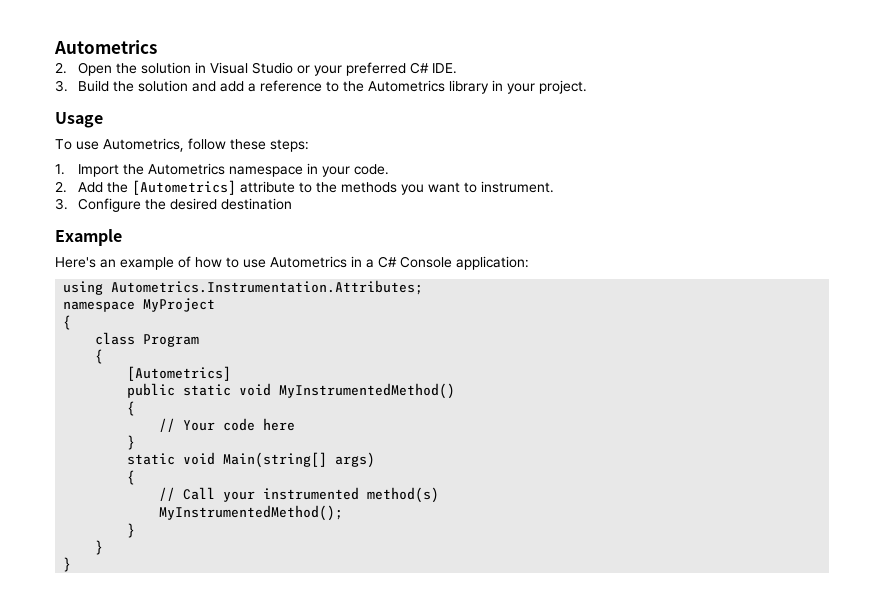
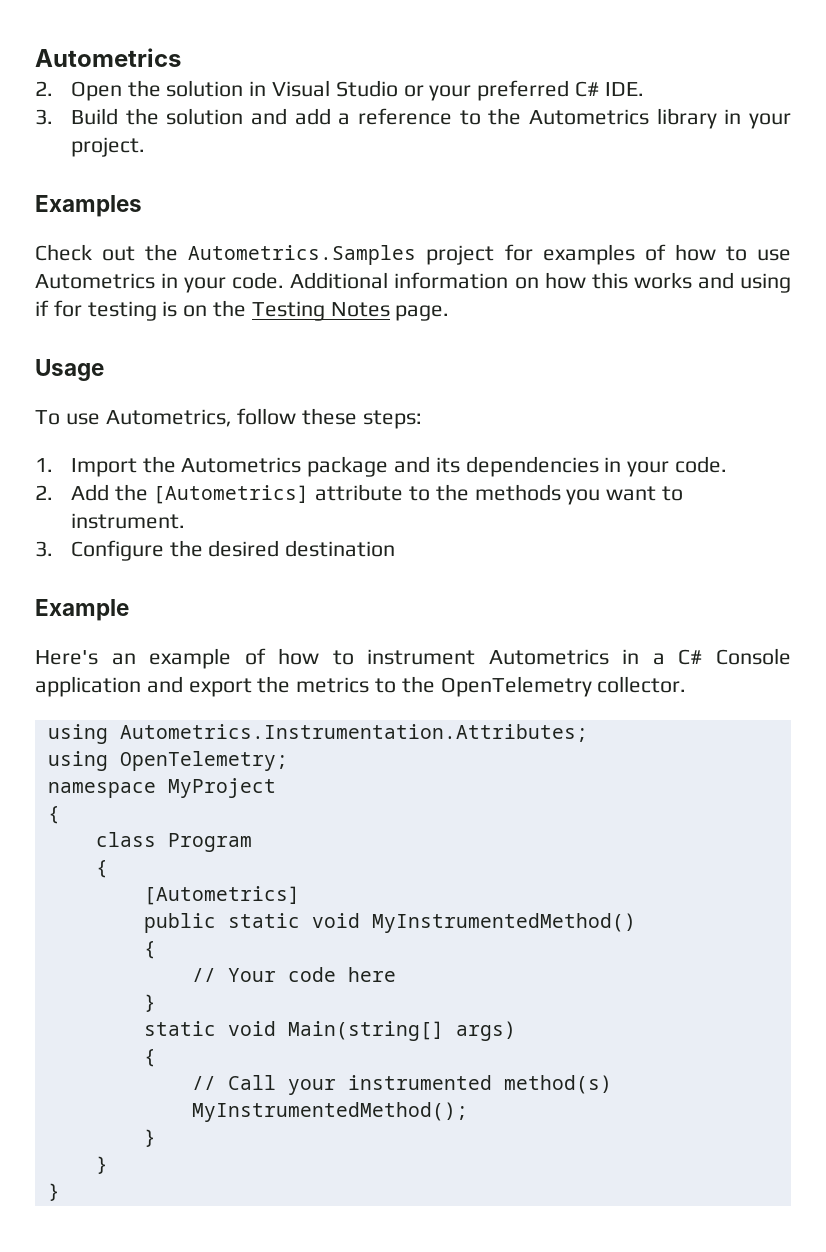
+ Examples
+ Check out the Autometrics.Samples project for examples of how to use Autometrics in your code. Additional information on how this works and using if for testing is on the Testing Notes page.
- 1. Import the Autometrics namespace in your code.
+ 1. Import the Autometrics package and its dependencies in your code.
- Here's an example of how to use Autometrics in a C# Console application:
+ Here's an example of how to instrument Autometrics in a C# Console application and export the metrics to the OpenTelemetry collector.
+ using OpenTelemetry;

